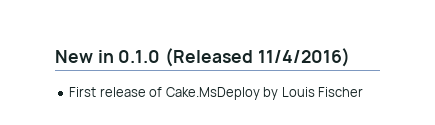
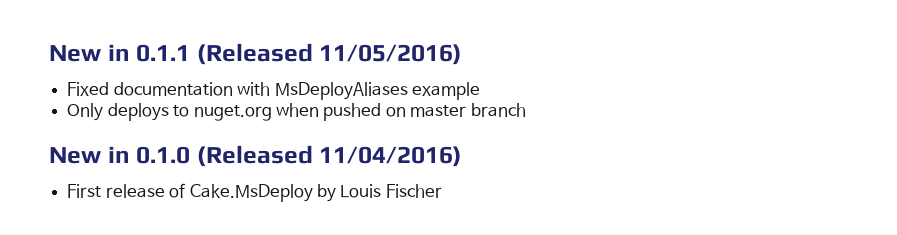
- New in 0.1.0 (Released 11/4/2016)
+ New in 0.1.1 (Released 11/05/2016)
+ Fixed documentation with MsDeployAliases example
+ Only deploys to nuget.org when pushed on master branch
+ New in 0.1.0 (Released 11/04/2016)

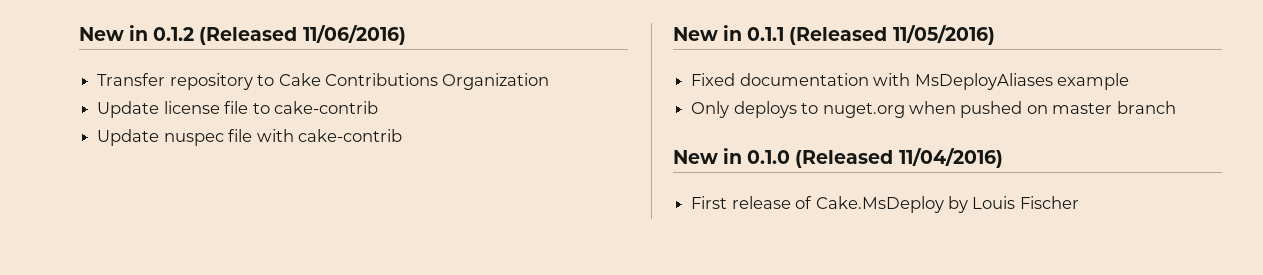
+ New in 0.1.2 (Released 11/06/2016)
+ Transfer repository to Cake Contributions Organization
+ Update license file to cake-contrib
+ Update nuspec file with cake-contrib

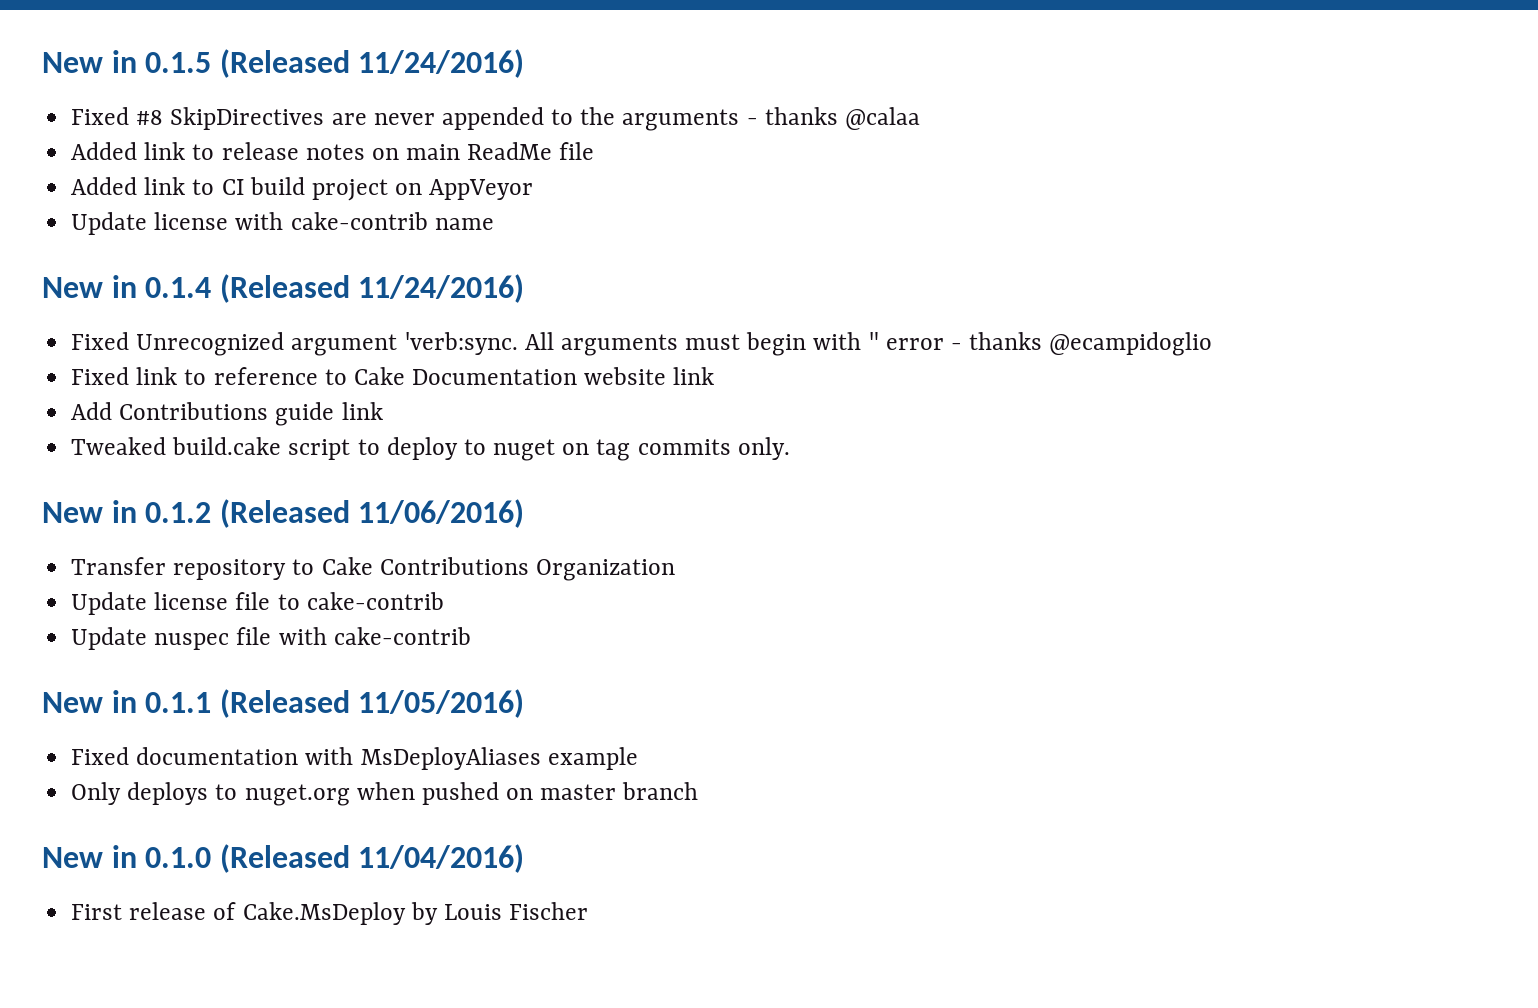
+ New in 0.1.5 (Released 11/24/2016)
+ Fixed #8 SkipDirectives are never appended to the arguments - thanks @calaa
+ Added link to release notes on main ReadMe file
+ Added link to CI build project on AppVeyor
+ Update license with cake-contrib name
+ New in 0.1.4 (Released 11/24/2016)
+ Fixed Unrecognized argument 'verb:sync. All arguments must begin with " error - thanks @ecampidoglio
+ Fixed link to reference to Cake Documentation website link
+ Add Contributions guide link
+ Tweaked build.cake script to deploy to nuget on tag commits only.

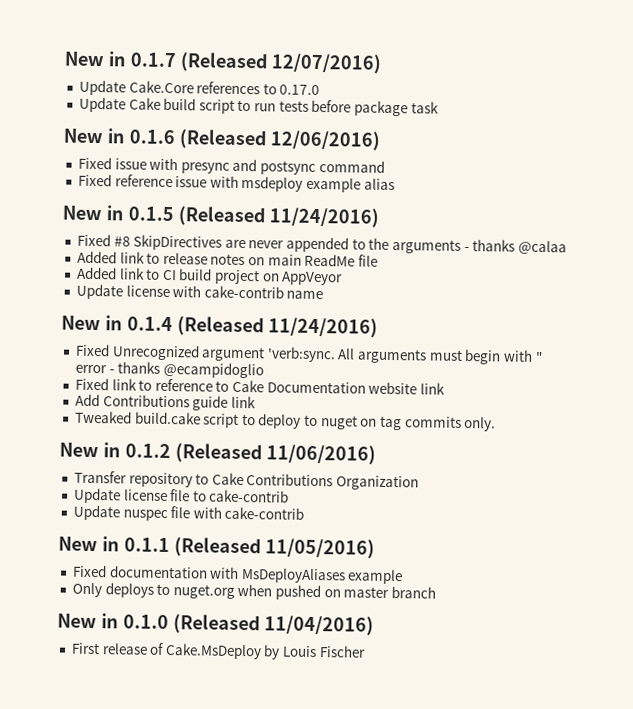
+ New in 0.1.7 (Released 12/07/2016)
+ Update Cake.Core references to 0.17.0
+ Update Cake build script to run tests before package task
+ New in 0.1.6 (Released 12/06/2016)
+ Fixed issue with presync and postsync command
+ Fixed reference issue with msdeploy example alias

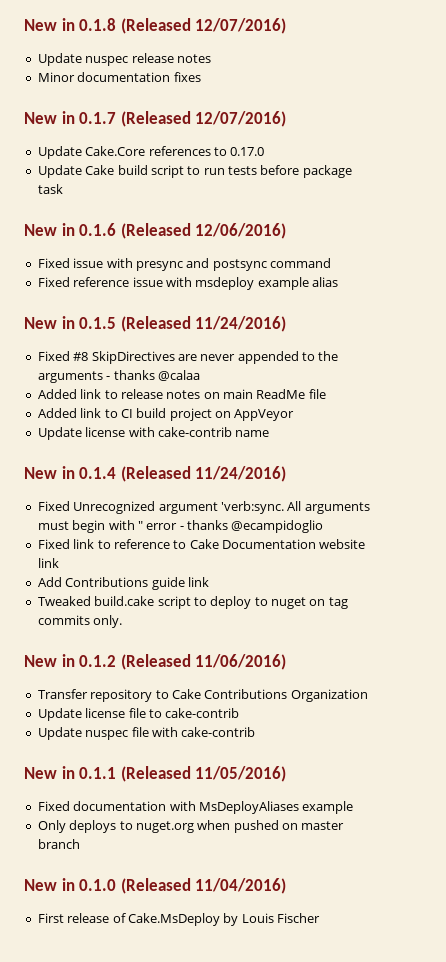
+ New in 0.1.8 (Released 12/07/2016)
+ Update nuspec release notes
+ Minor documentation fixes

